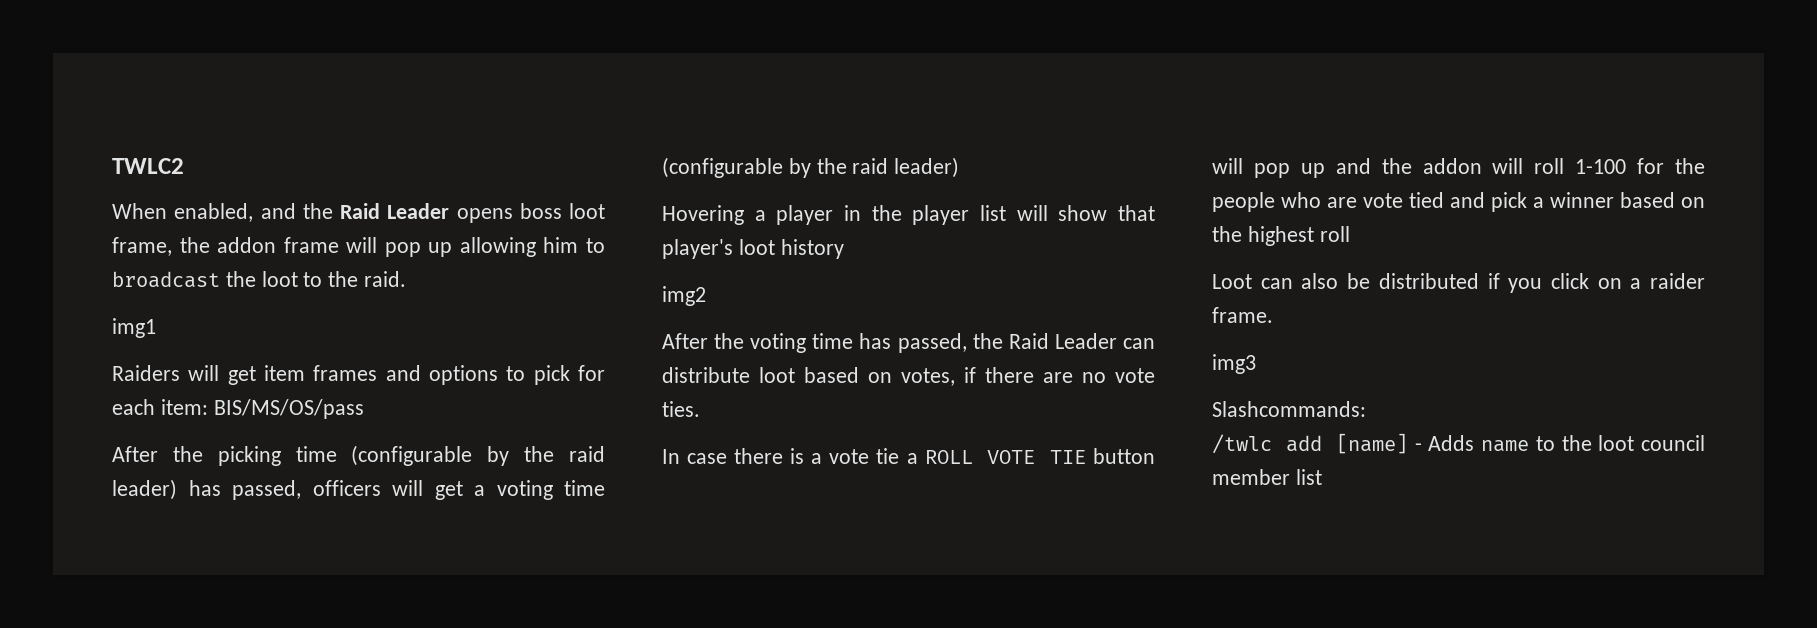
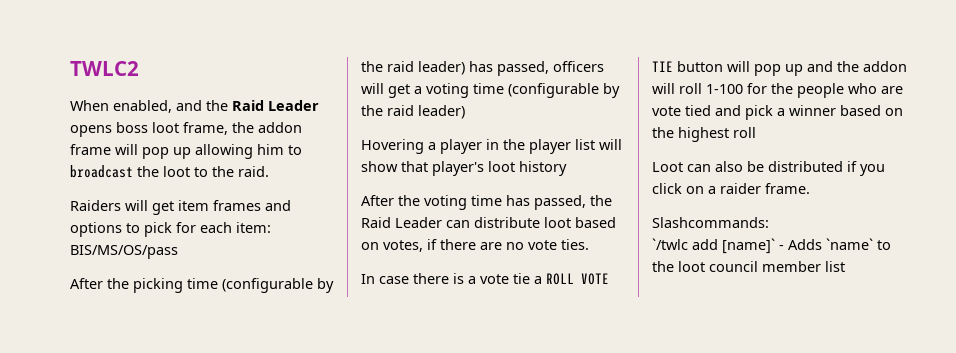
- img1
- img2
- img3
- /twlc add [name] - Adds name to the loot council member list
+ `/twlc add [name]` - Adds `name` to the loot council member list

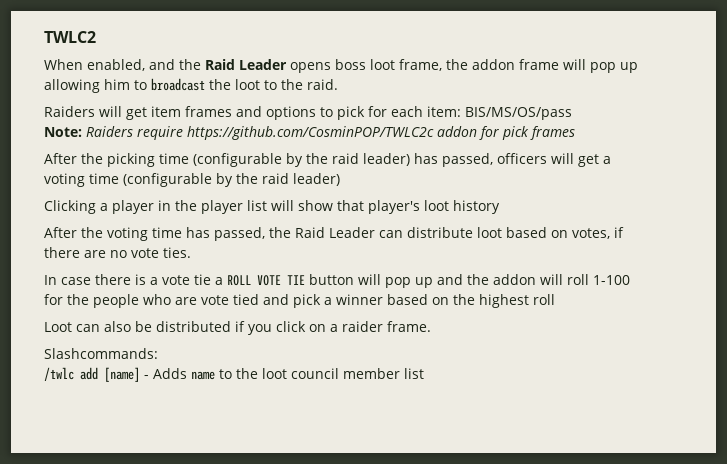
+ Note: Raiders require https://github.com/CosminPOP/TWLC2c addon for pick frames
- Hovering a player in the player list will show that player's loot history
+ Clicking a player in the player list will show that player's loot history
- `/twlc add [name]` - Adds `name` to the loot council member list
+ /twlc add [name] - Adds name to the loot council member list

